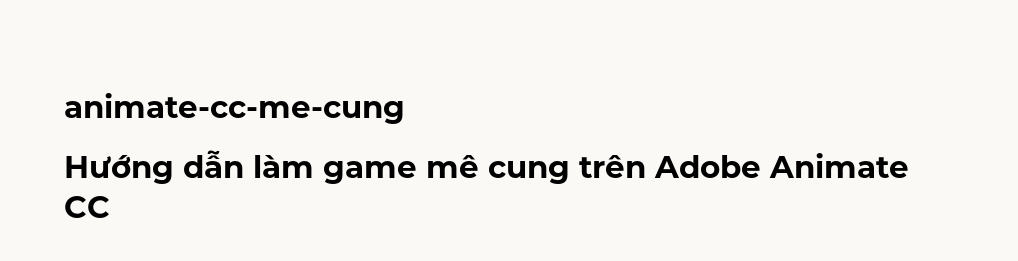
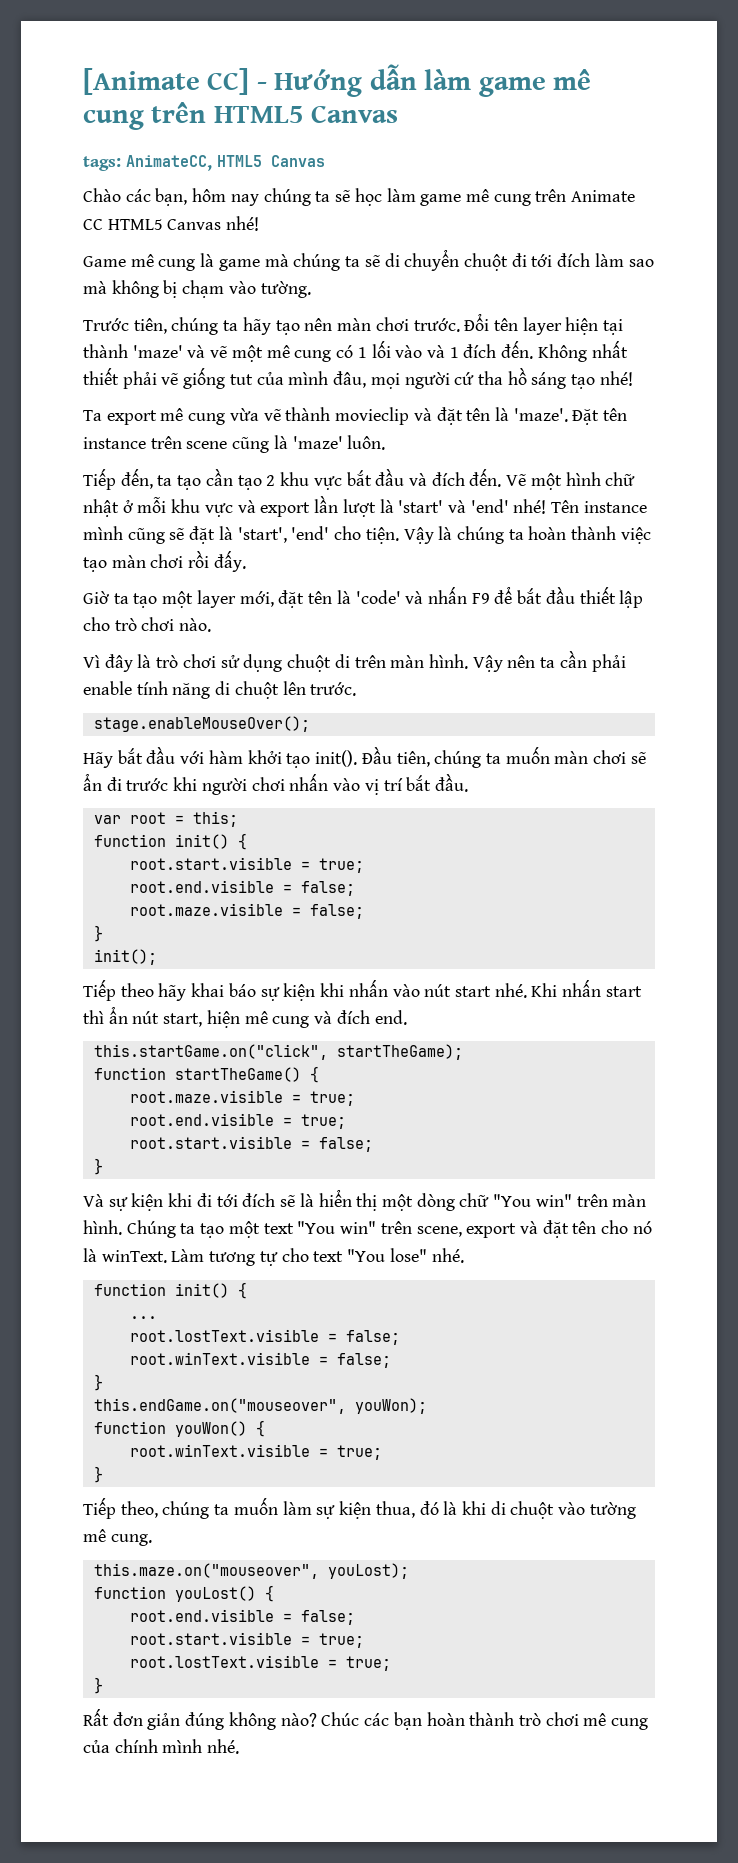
- animate-cc-me-cung
- Hướng dẫn làm game mê cung trên Adobe Animate CC
+ [Animate CC] - Hướng dẫn làm game mê cung trên HTML5 Canvas
+ tags: AnimateCC, HTML5 Canvas
+ Chào các bạn, hôm nay chúng ta sẽ học làm game mê cung trên Animate CC HTML5 Canvas nhé!
+ Game mê cung là game mà chúng ta sẽ di chuyển chuột đi tới đích làm sao mà không bị chạm vào tường.
+ Trước tiên, chúng ta hãy tạo nên màn chơi trước. Đổi tên layer hiện tại thành 'maze' và vẽ một mê cung có 1 lối vào và 1 đích đến. Không nhất thiết phải vẽ giống tut của mình đâu, mọi người cứ tha hồ sáng tạo nhé!
+ Ta export mê cung vừa vẽ thành movieclip và đặt tên là 'maze'. Đặt tên instance trên scene cũng là 'maze' luôn.
+ Tiếp đến, ta tạo cần tạo 2 khu vực bắt đầu và đích đến. Vẽ một hình chữ nhật ở mỗi khu vực và export lần lượt là 'start' và 'end' nhé! Tên instance mình cũng sẽ đặt là 'start', 'end' cho tiện. Vậy là chúng ta hoàn thành việc tạo màn chơi rồi đấy.
+ Giờ ta tạo một layer mới, đặt tên là 'code' và nhấn F9 để bắt đầu thiết lập cho trò chơi nào.
+ Vì đây là trò chơi sử dụng chuột di trên màn hình. Vậy nên ta cần phải enable tính năng di chuột lên trước.
+ stage.enableMouseOver();
+ Hãy bắt đầu với hàm khởi tạo init(). Đầu tiên, chúng ta muốn màn chơi sẽ ẩn đi trước khi người chơi nhấn vào vị trí bắt đầu.
+ var root = this;
+ function init() {
+ root.start.visible = true;
+ root.end.visible = false;
+ root.maze.visible = false;
+ }
+ init();
+ Tiếp theo hãy khai báo sự kiện khi nhấn vào nút start nhé. Khi nhấn start thì ẩn nút start, hiện mê cung và đích end.
+ this.startGame.on("click", startTheGame);
+ function startTheGame() {
+ root.maze.visible = true;
+ root.end.visible = true;
+ root.start.visible = false;
+ }
+ Và sự kiện khi đi tới đích sẽ là hiển thị một dòng chữ "You win" trên màn hình. Chúng ta tạo một text "You win" trên scene, export và đặt tên cho nó là winText. Làm tương tự cho text "You lose" nhé.
+ function init() {
+ ...
+ root.lostText.visible = false;
+ root.winText.visible = false;
+ }
+ this.endGame.on("mouseover", youWon);
+ function youWon() {
+ root.winText.visible = true;
+ }
+ Tiếp theo, chúng ta muốn làm sự kiện thua, đó là khi di chuột vào tường mê cung.
+ this.maze.on("mouseover", youLost);
+ function youLost() {
+ root.end.visible = false;
+ root.start.visible = true;
+ root.lostText.visible = true;
+ }
+ Rất đơn giản đúng không nào? Chúc các bạn hoàn thành trò chơi mê cung của chính mình nhé.

